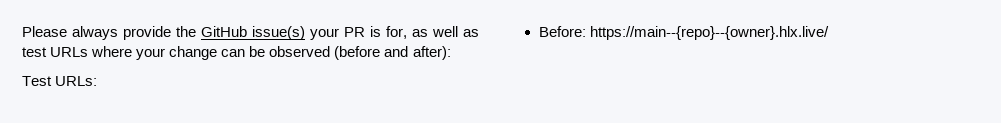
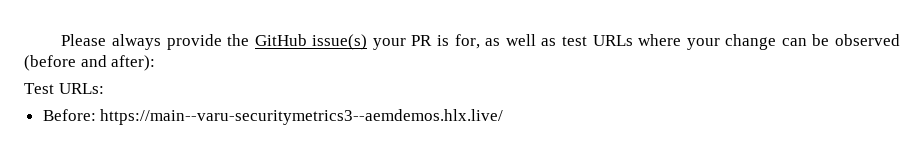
- Before: https://main--{repo}--{owner}.hlx.live/
+ Before: https://main--varu-securitymetrics3--aemdemos.hlx.live/

